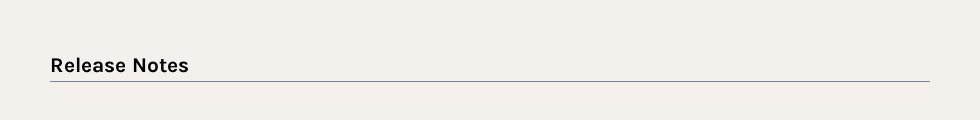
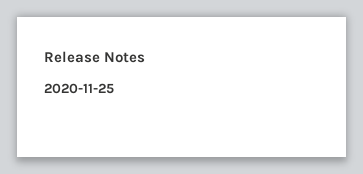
+ 2020-11-25

